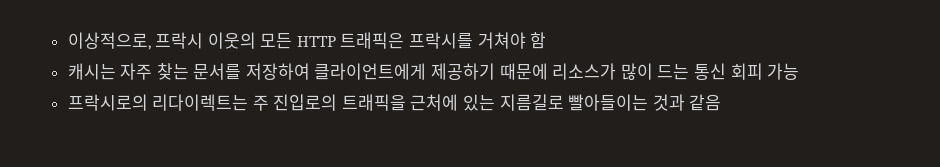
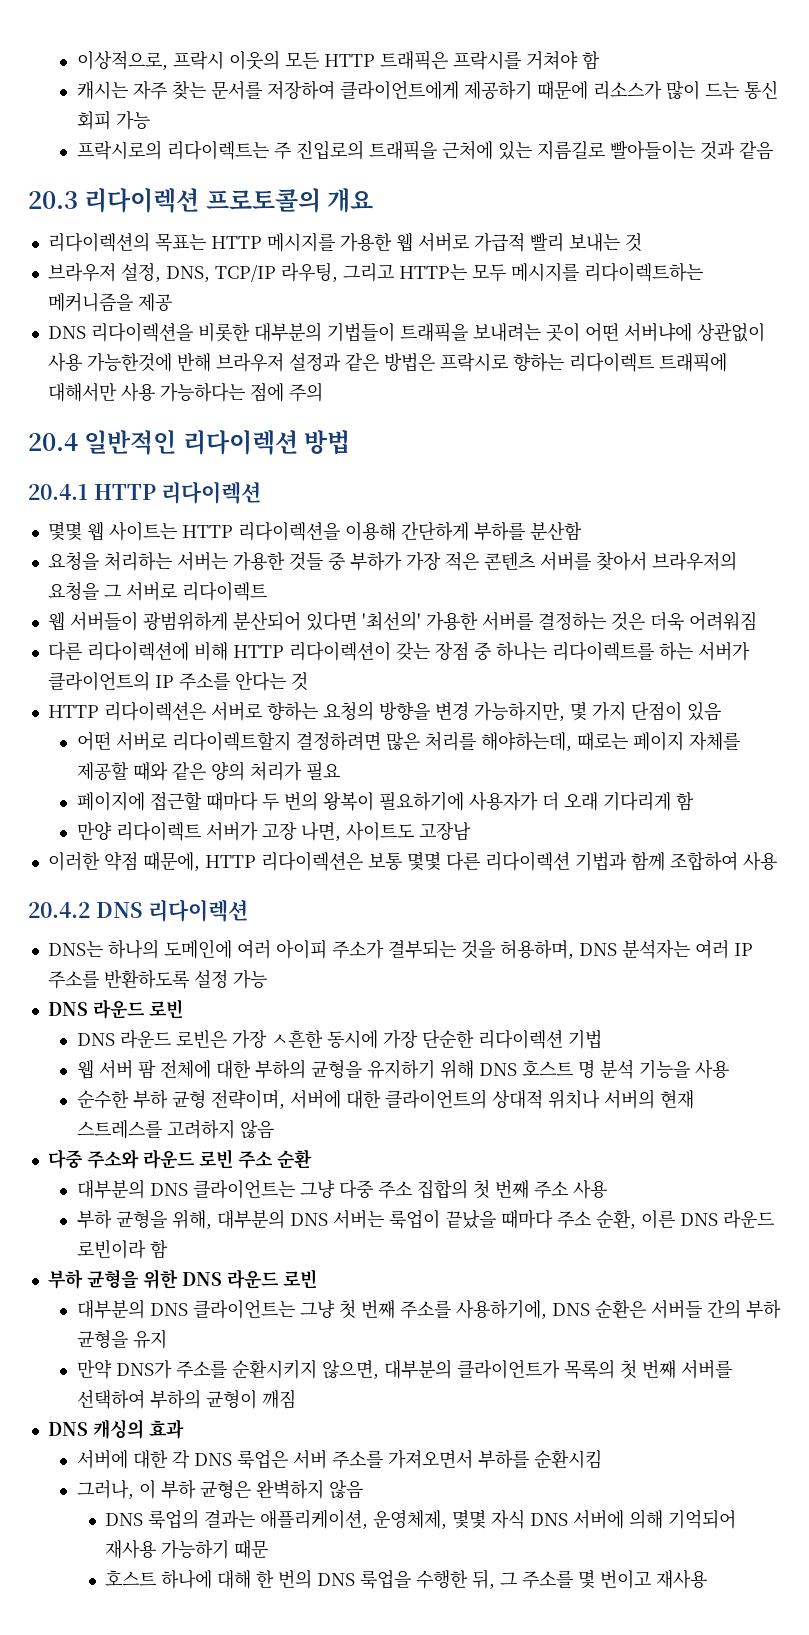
+ 20.3 리다이렉션 프로토콜의 개요
+ 리다이렉션의 목표는 HTTP 메시지를 가용한 웹 서버로 가급적 빨리 보내는 것
+ 브라우저 설정, DNS, TCP/IP 라우팅, 그리고 HTTP는 모두 메시지를 리다이렉트하는 메커니즘을 제공
+ DNS 리다이렉션을 비롯한 대부분의 기법들이 트래픽을 보내려는 곳이 어떤 서버냐에 상관없이 사용 가능한것에 반해 브라우저 설정과 같은 방법은 프락시로 향하는 리다이렉트 트래픽에 대해서만 사용 가능하다는 점에 주의
+ 20.4 일반적인 리다이렉션 방법
+ 20.4.1 HTTP 리다이렉션
+ 몇몇 웹 사이트는 HTTP 리다이렉션을 이용해 간단하게 부하를 분산함
+ 요청을 처리하는 서버는 가용한 것들 중 부하가 가장 적은 콘텐츠 서버를 찾아서 브라우저의 요청을 그 서버로 리다이렉트
+ 웹 서버들이 광범위하게 분산되어 있다면 '최선의' 가용한 서버를 결정하는 것은 더욱 어려워짐
+ 다른 리다이렉션에 비해 HTTP 리다이렉션이 갖는 장점 중 하나는 리다이렉트를 하는 서버가 클라이언트의 IP 주소를 안다는 것
+ HTTP 리다이렉션은 서버로 향하는 요청의 방향을 변경 가능하지만, 몇 가지 단점이 있음
+ 어떤 서버로 리다이렉트할지 결정하려면 많은 처리를 해야하는데, 때로는 페이지 자체를 제공할 때와 같은 양의 처리가 필요
+ 페이지에 접근할 때마다 두 번의 왕복이 필요하기에 사용자가 더 오래 기다리게 함
+ 만양 리다이렉트 서버가 고장 나면, 사이트도 고장남
+ 이러한 약점 때문에, HTTP 리다이렉션은 보통 몇몇 다른 리다이렉션 기법과 함께 조합하여 사용
+ 20.4.2 DNS 리다이렉션
+ DNS는 하나의 도메인에 여러 아이피 주소가 결부되는 것을 허용하며, DNS 분석자는 여러 IP 주소를 반환하도록 설정 가능
+ DNS 라운드 로빈
+ DNS 라운드 로빈은 가장 ㅅ흔한 동시에 가장 단순한 리다이렉션 기법
+ 웹 서버 팜 전체에 대한 부하의 균형을 유지하기 위해 DNS 호스트 명 분석 기능을 사용
+ 순수한 부하 균형 전략이며, 서버에 대한 클라이언트의 상대적 위치나 서버의 현재 스트레스를 고려하지 않음
+ 다중 주소와 라운드 로빈 주소 순환
+ 대부분의 DNS 클라이언트는 그냥 다중 주소 집합의 첫 번째 주소 사용
+ 부하 균형을 위해, 대부분의 DNS 서버는 룩업이 끝났을 때마다 주소 순환, 이른 DNS 라운드 로빈이라 함
+ 부하 균형을 위한 DNS 라운드 로빈
+ 대부분의 DNS 클라이언트는 그냥 첫 번째 주소를 사용하기에, DNS 순환은 서버들 간의 부하 균형을 유지
+ 만약 DNS가 주소를 순환시키지 않으면, 대부분의 클라이언트가 목록의 첫 번째 서버를 선택하여 부하의 균형이 깨짐
+ DNS 캐싱의 효과
+ 서버에 대한 각 DNS 룩업은 서버 주소를 가져오면서 부하를 순환시킴
+ 그러나, 이 부하 균형은 완벽하지 않음
+ DNS 룩업의 결과는 애플리케이션, 운영체제, 몇몇 자식 DNS 서버에 의해 기억되어 재사용 가능하기 때문
+ 호스트 하나에 대해 한 번의 DNS 룩업을 수행한 뒤, 그 주소를 몇 번이고 재사용

